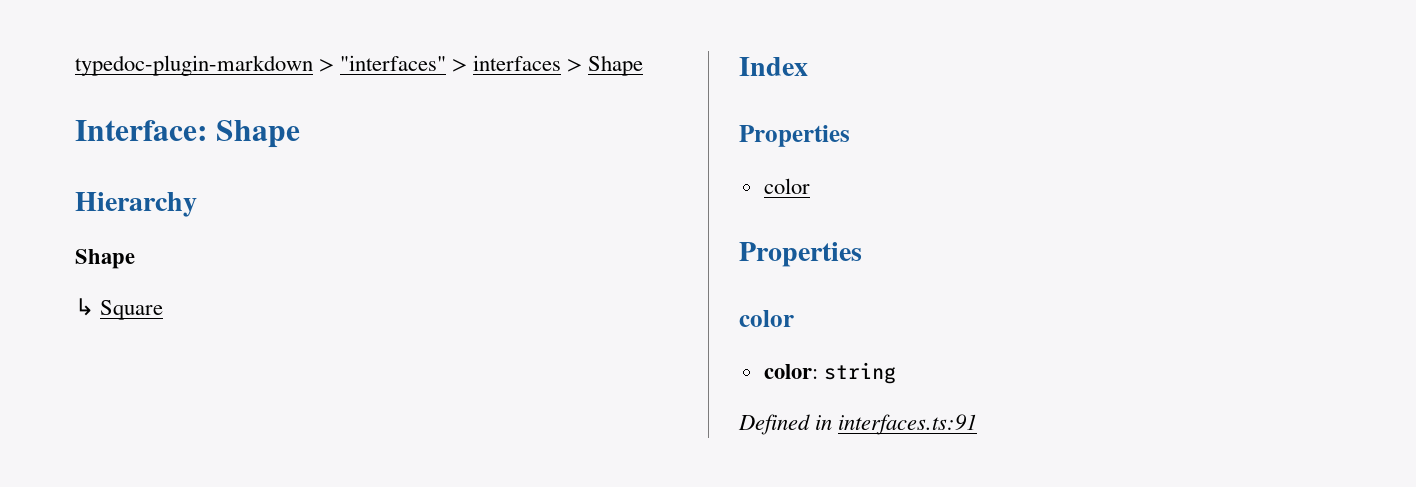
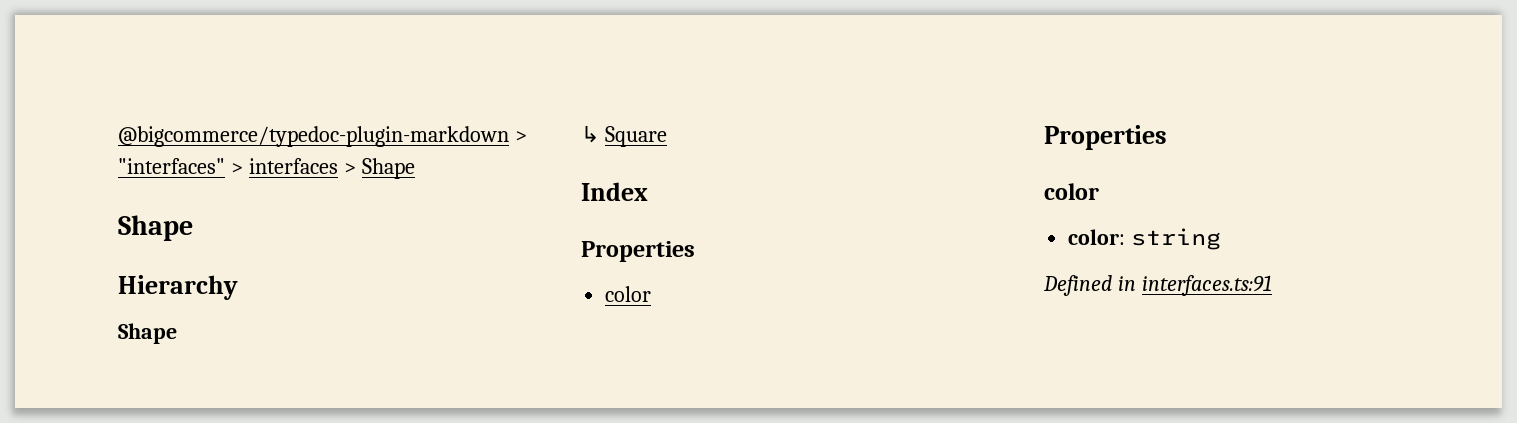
- typedoc-plugin-markdown > "interfaces" > interfaces > Shape
- Interface: Shape
+ @bigcommerce/typedoc-plugin-markdown > "interfaces" > interfaces > Shape
+ Shape

